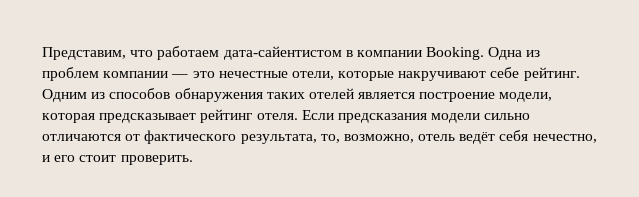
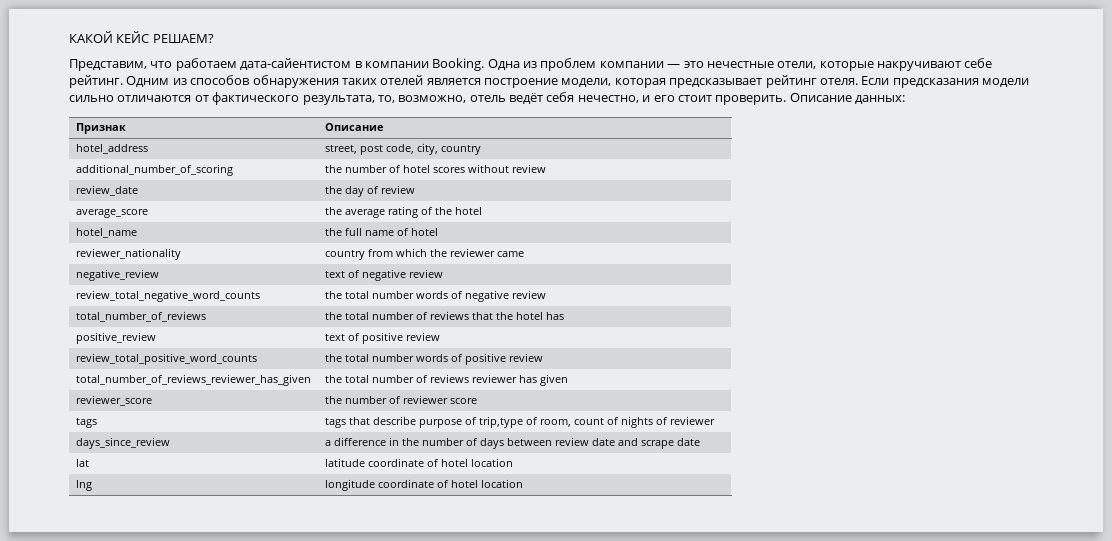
+ КАКОЙ КЕЙС РЕШАЕМ?
+ Описание данных:
+ Признак | Описание
+ hotel_address | street, post code, city, country
+ additional_number_of_scoring | the number of hotel scores without review
+ review_date | the day of review
+ average_score | the average rating of the hotel
+ hotel_name | the full name of hotel
+ reviewer_nationality | country from which the reviewer came
+ negative_review | text of negative review
+ review_total_negative_word_counts | the total number words of negative review
+ total_number_of_reviews | the total number of reviews that the hotel has
+ positive_review | text of positive review
+ review_total_positive_word_counts | the total number words of positive review
+ total_number_of_reviews_reviewer_has_given | the total number of reviews reviewer has given
+ reviewer_score | the number of reviewer score
+ tags | tags that describe purpose of trip,type of room, count of nights of reviewer
+ days_since_review | a difference in the number of days between review date and scrape date
+ lat | latitude coordinate of hotel location
+ lng | longitude coordinate of hotel location

